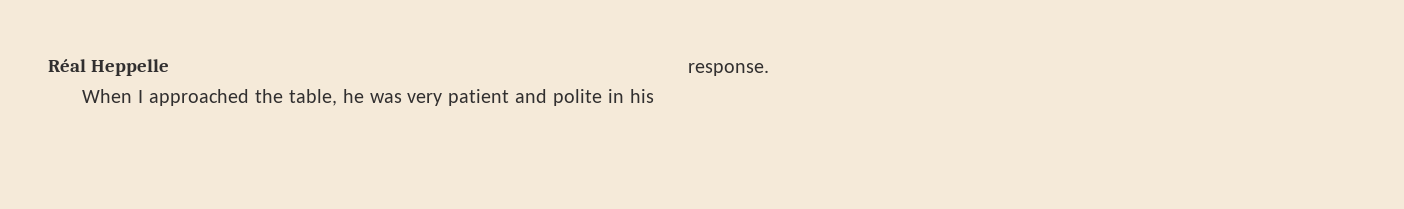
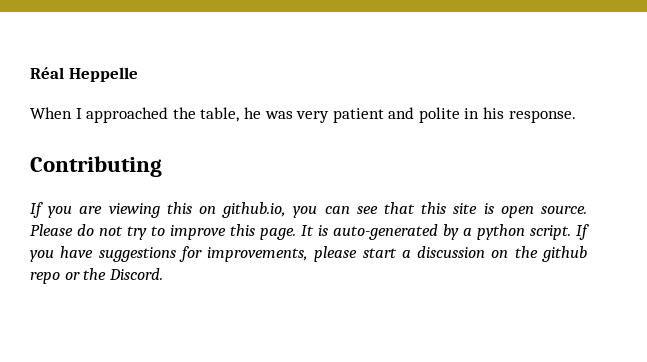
+ Contributing
+ If you are viewing this on github.io, you can see that this site is open source. Please do not try to improve this page. It is auto-generated by a python script. If you have suggestions for improvements, please start a discussion on the github repo or the Discord.

